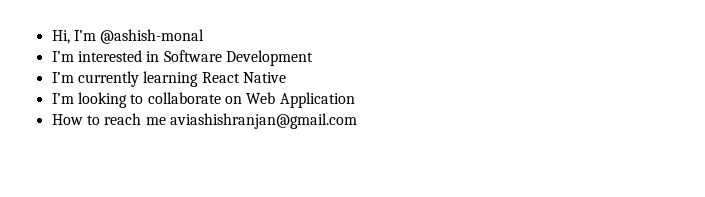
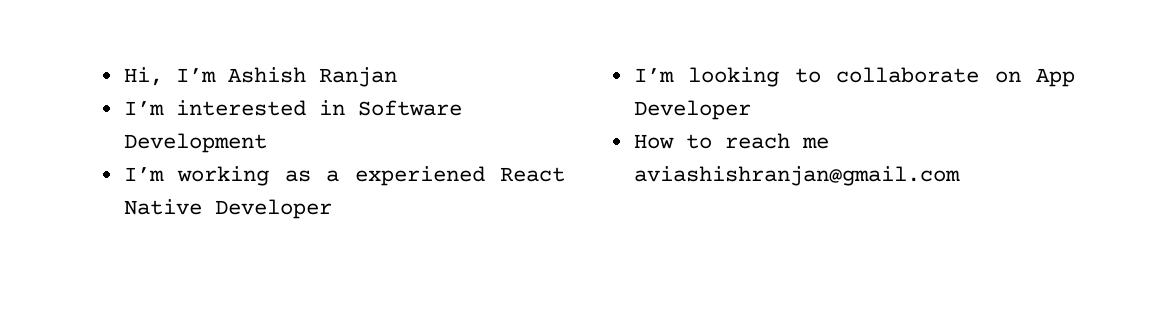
- Hi, I’m @ashish-monal
+ Hi, I’m Ashish Ranjan
- I’m currently learning React Native
+ I’m working as a experiened React Native Developer
- I’m looking to collaborate on Web Application
+ I’m looking to collaborate on App Developer

